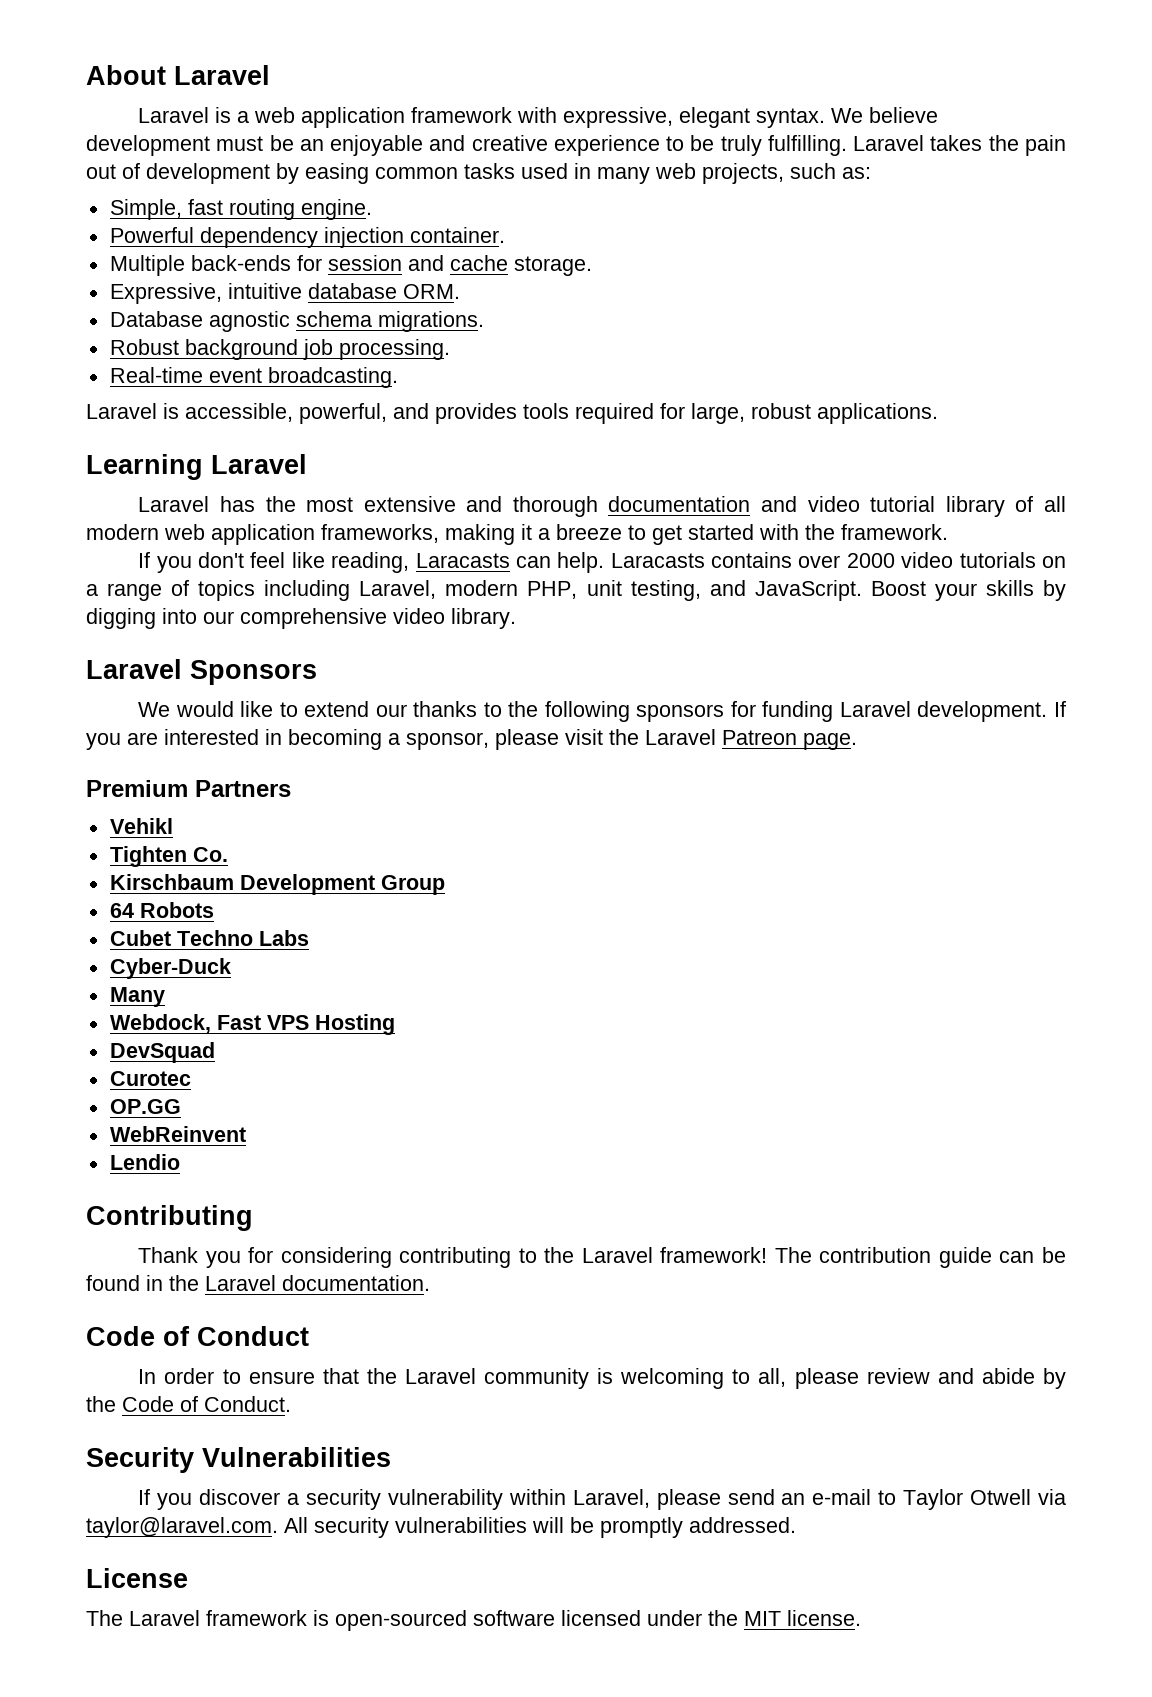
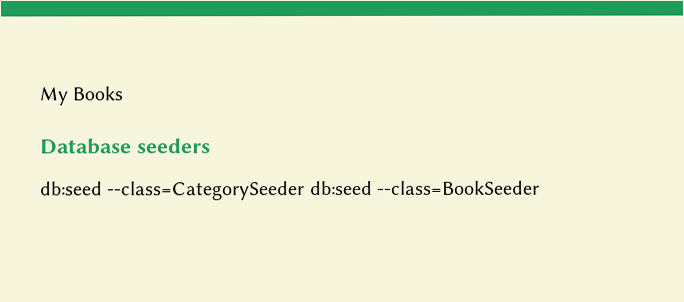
- About Laravel
- Laravel is a web application framework with expressive, elegant syntax. We believe development must be an enjoyable and creative experience to be truly fulfilling. Laravel takes the pain out of development by easing common tasks used in many web projects, such as:
- Simple, fast routing engine.
- Powerful dependency injection container.
- Multiple back-ends for session and cache storage.
- Expressive, intuitive database ORM.
- Database agnostic schema migrations.
- Robust background job processing.
- Real-time event broadcasting.
- Laravel is accessible, powerful, and provides tools required for large, robust applications.
- Learning Laravel
- Laravel has the most extensive and thorough documentation and video tutorial library of all modern web application frameworks, making it a breeze to get started with the framework.
- If you don't feel like reading, Laracasts can help. Laracasts contains over 2000 video tutorials on a range of topics including Laravel, modern PHP, unit testing, and JavaScript. Boost your skills by digging into our comprehensive video library.
- Laravel Sponsors
- We would like to extend our thanks to the following sponsors for funding Laravel development. If you are interested in becoming a sponsor, please visit the Laravel Patreon page.
- Premium Partners
- Vehikl
- Tighten Co.
- Kirschbaum Development Group
- 64 Robots
- Cubet Techno Labs
- Cyber-Duck
- Many
- Webdock, Fast VPS Hosting
- DevSquad
- Curotec
- OP.GG
- WebReinvent
- Lendio
- Contributing
- Thank you for considering contributing to the Laravel framework! The contribution guide can be found in the Laravel documentation.
- Code of Conduct
- In order to ensure that the Laravel community is welcoming to all, please review and abide by the Code of Conduct.
- Security Vulnerabilities
- If you discover a security vulnerability within Laravel, please send an e-mail to Taylor Otwell via taylor@laravel.com. All security vulnerabilities will be promptly addressed.
- License
- The Laravel framework is open-sourced software licensed under the MIT license.
+ My Books
+ Database seeders
+ db:seed --class=CategorySeeder db:seed --class=BookSeeder

